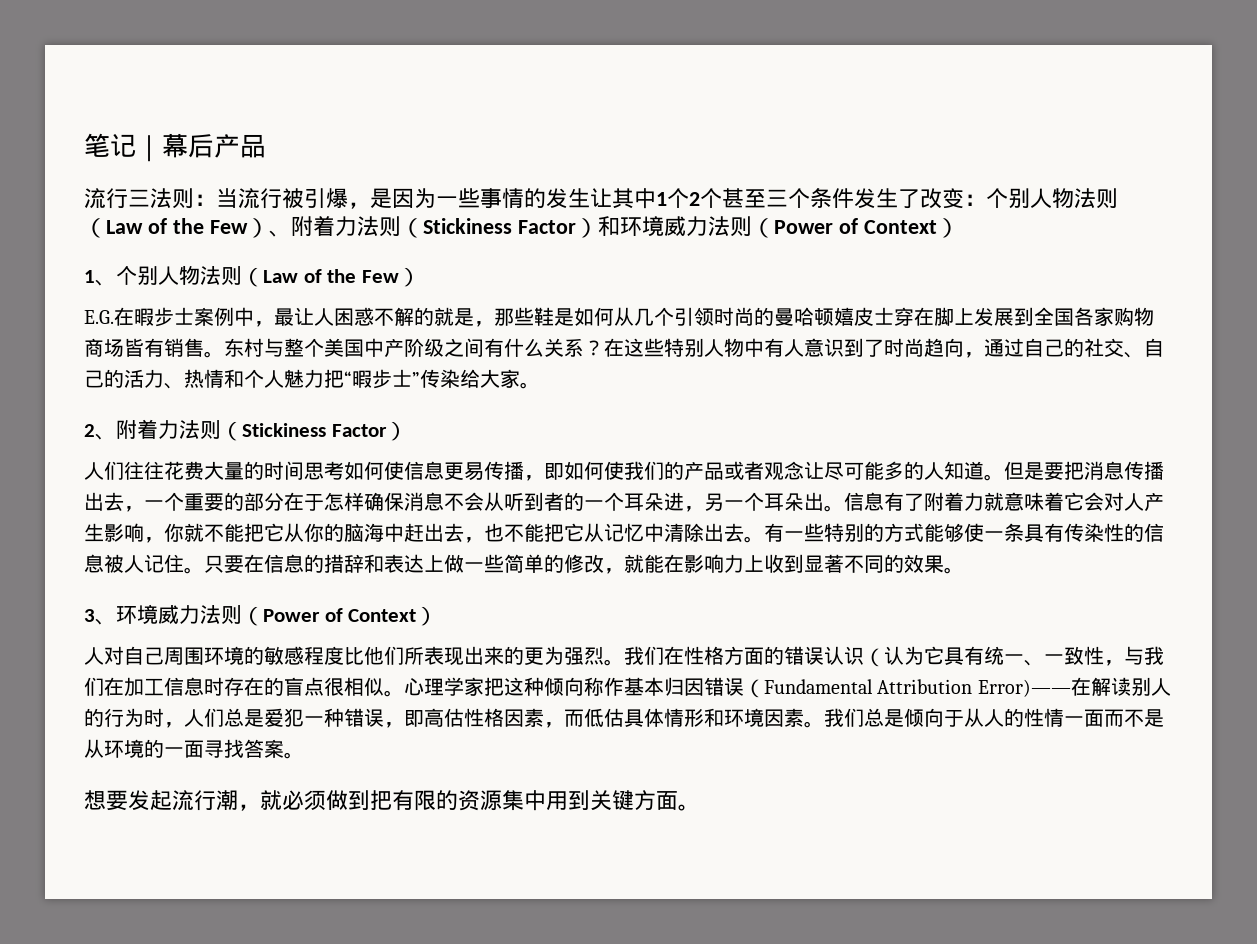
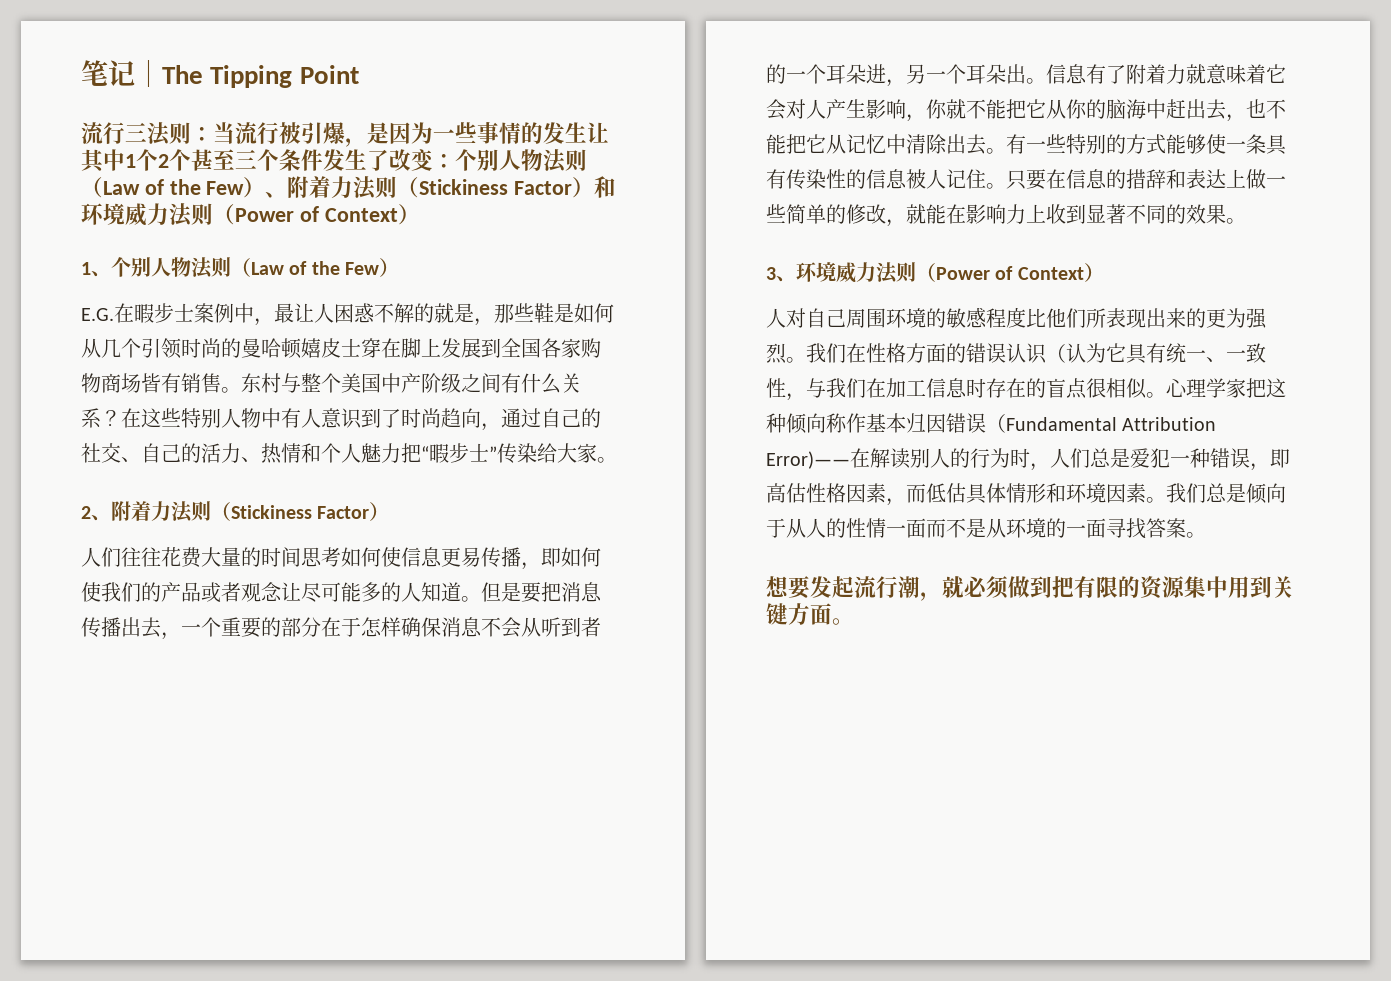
- 笔记｜幕后产品
+ 笔记｜The Tipping Point

